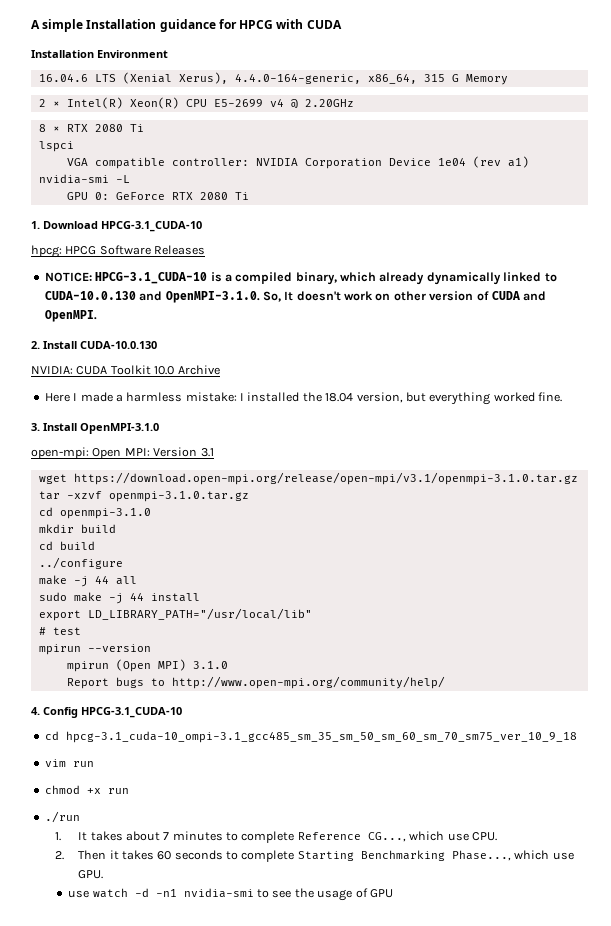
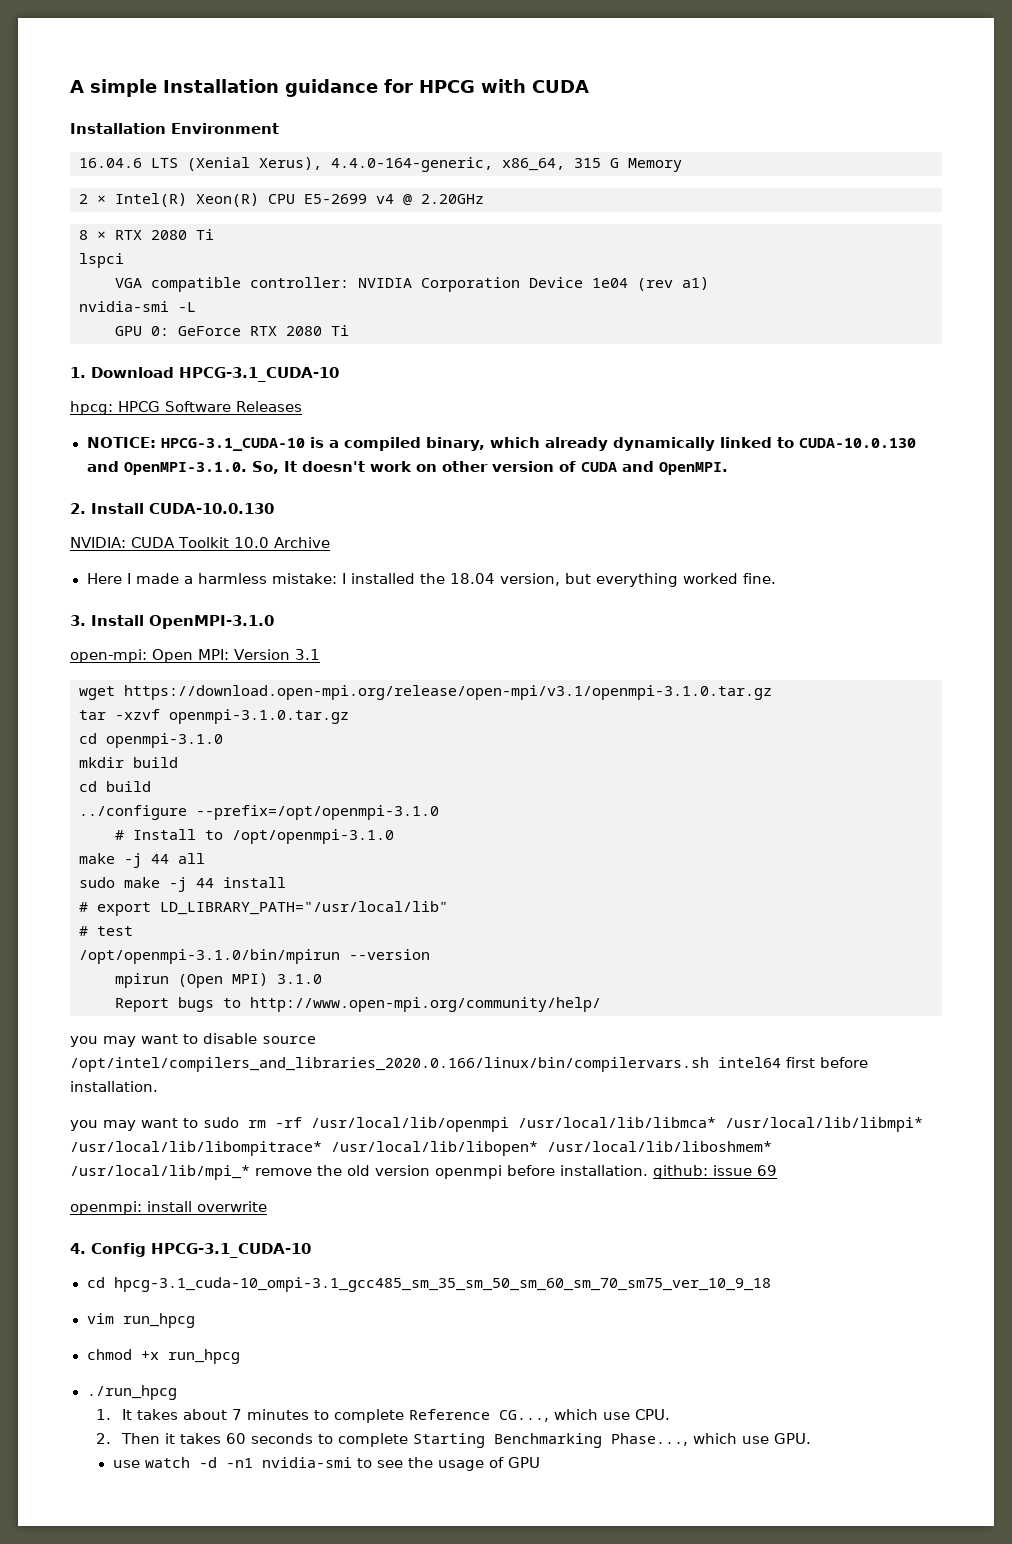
- ../configure
+ ../configure --prefix=/opt/openmpi-3.1.0
+ # Install to /opt/openmpi-3.1.0
- export LD_LIBRARY_PATH="/usr/local/lib"
+ # export LD_LIBRARY_PATH="/usr/local/lib"
- mpirun --version
+ /opt/openmpi-3.1.0/bin/mpirun --version
+ you may want to disable source /opt/intel/compilers_and_libraries_2020.0.166/linux/bin/compilervars.sh intel64 first before installation.
+ you may want to sudo rm -rf /usr/local/lib/openmpi /usr/local/lib/libmca* /usr/local/lib/libmpi* /usr/local/lib/libompitrace* /usr/local/lib/libopen* /usr/local/lib/liboshmem* /usr/local/lib/mpi_* remove the old version openmpi before installation. github: issue 69
+ openmpi: install overwrite
- vim run
+ vim run_hpcg
- chmod +x run
- ./run
+ chmod +x run_hpcg
+ ./run_hpcg

